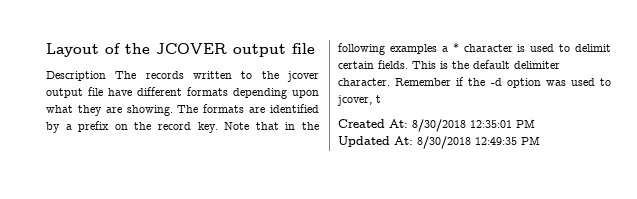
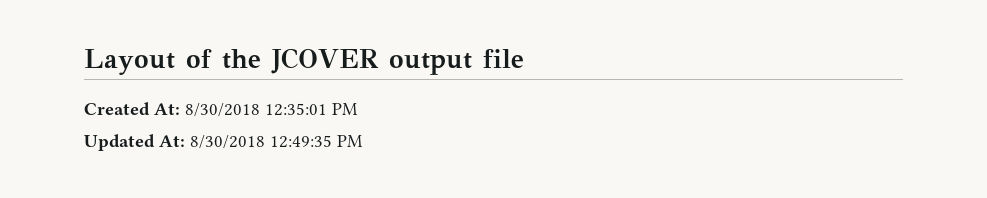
- Description The records written to the jcover output file have different formats depending upon what they are showing. The formats are identified by a prefix on the record key. Note that in the following examples a * character is used to delimit certain fields. This is the default delimiter character. Remember if the -d option was used to jcover, t

